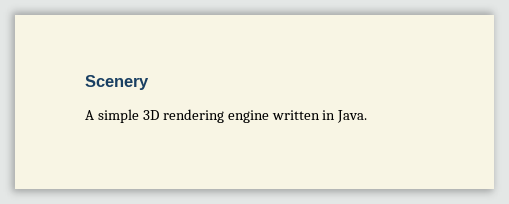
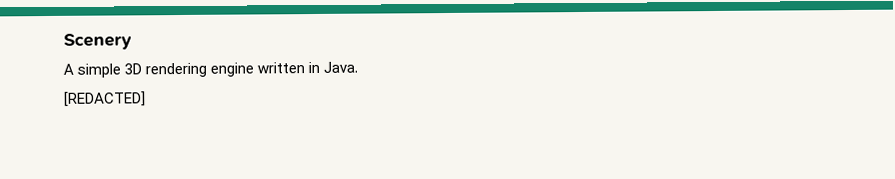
+ [REDACTED]

